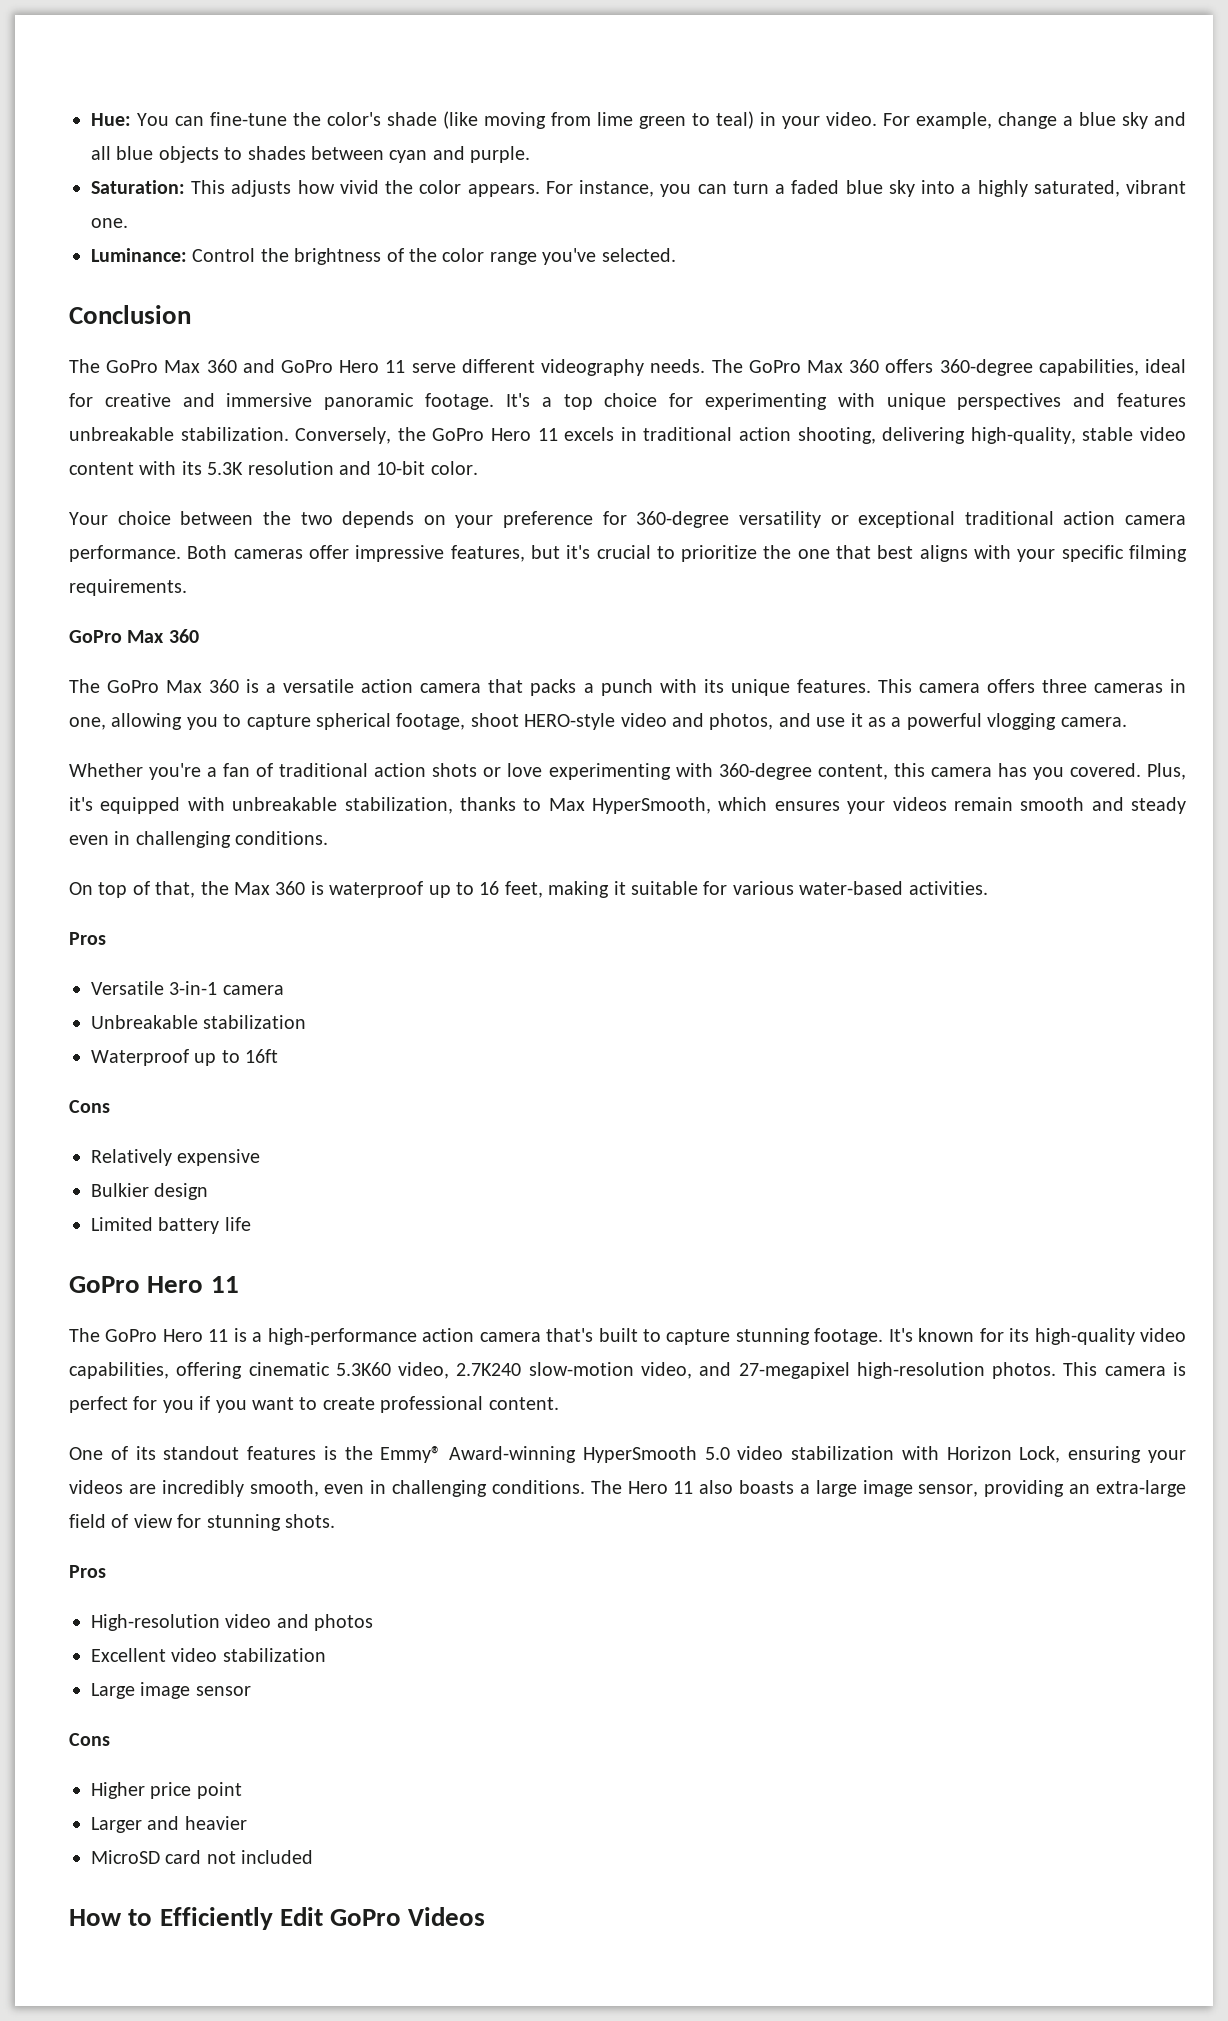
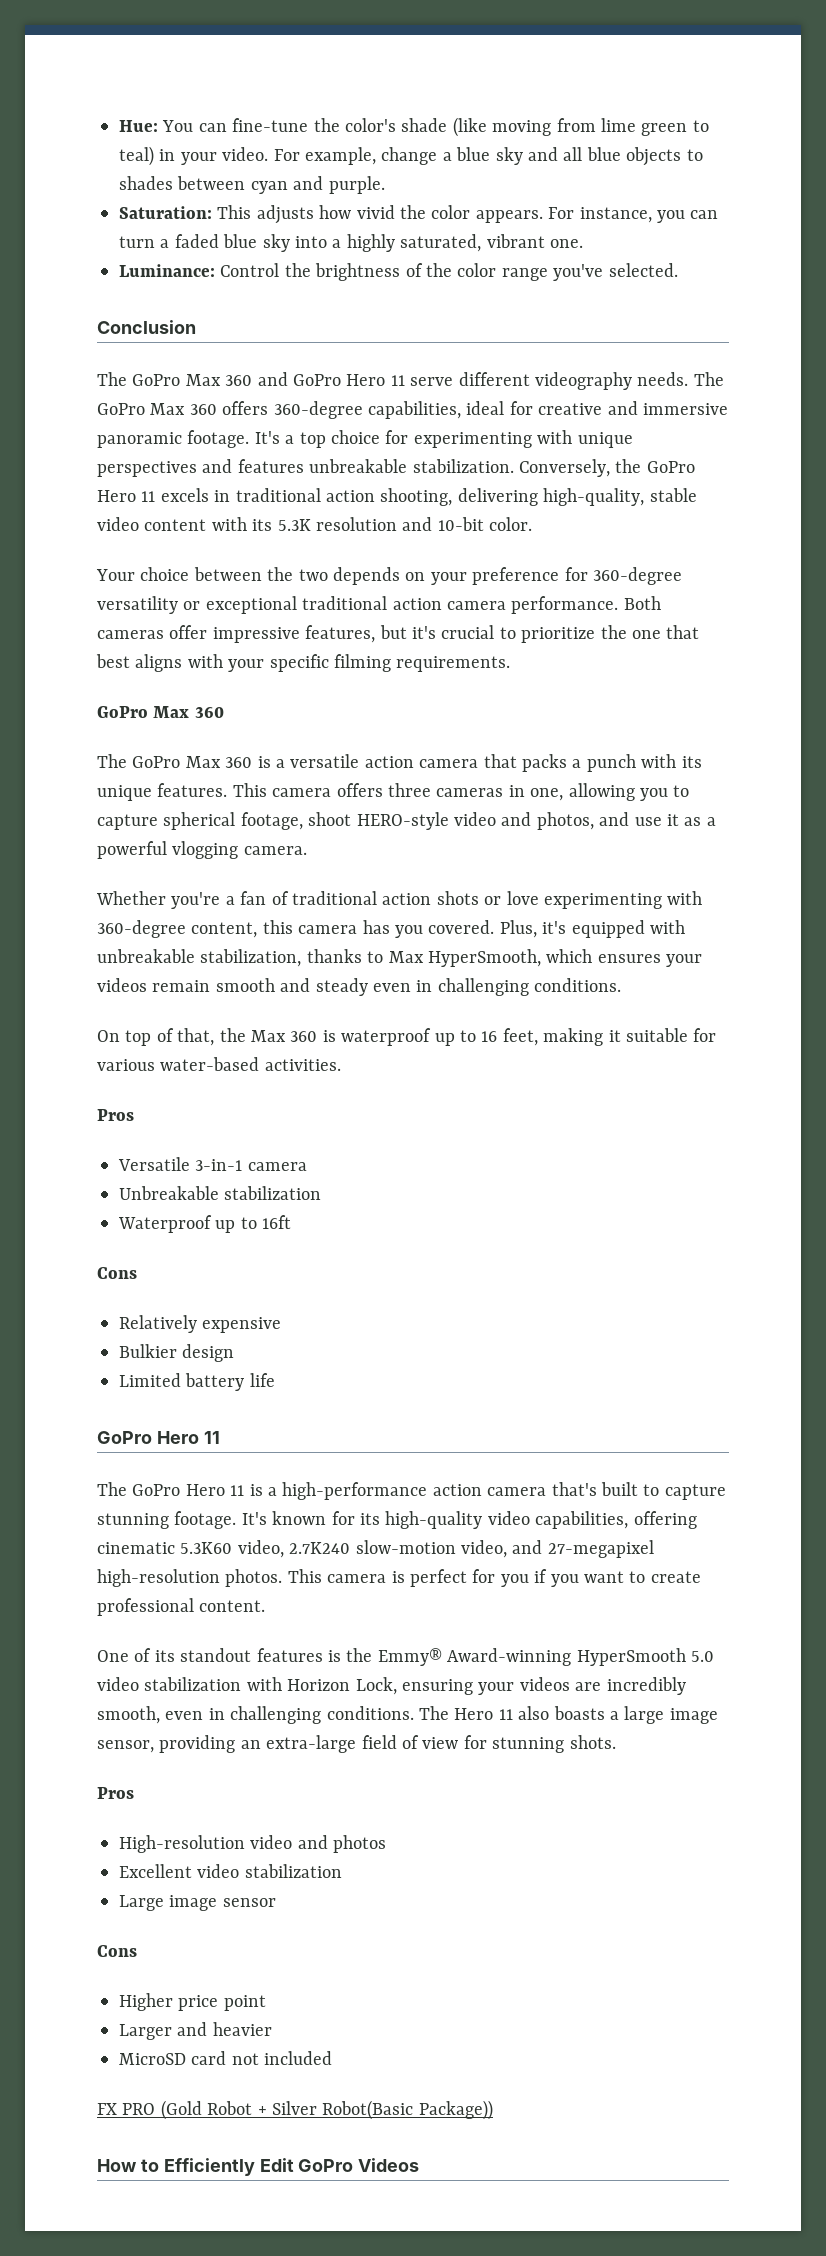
+ FX PRO (Gold Robot + Silver Robot(Basic Package))

